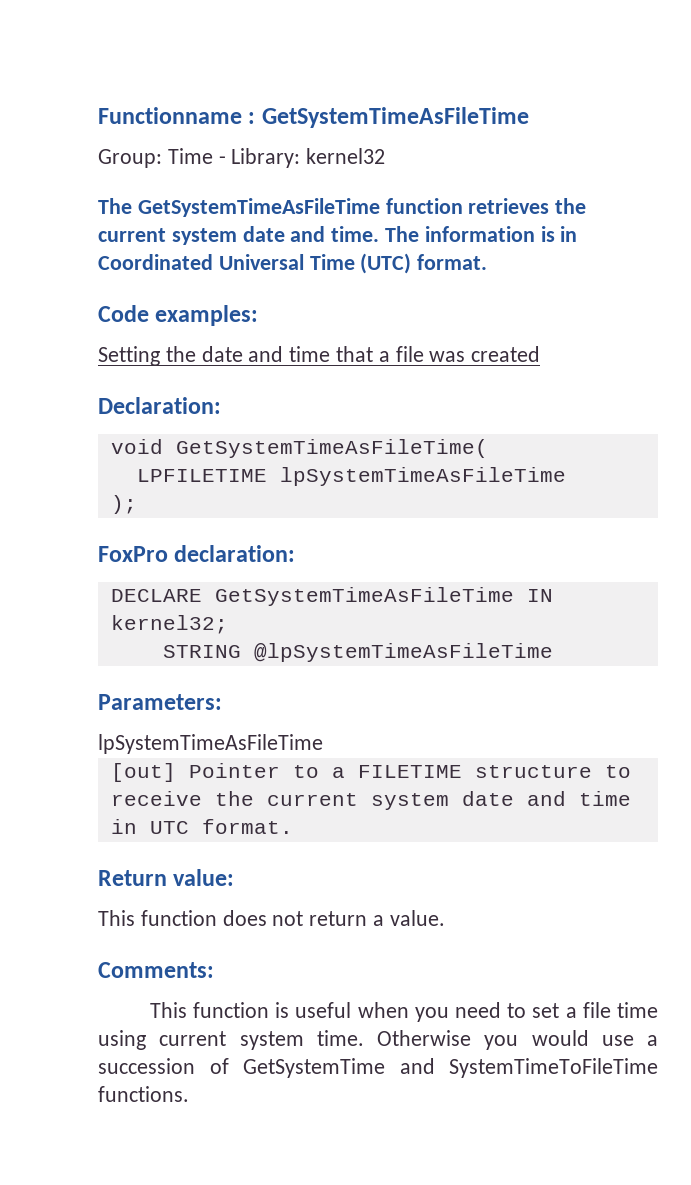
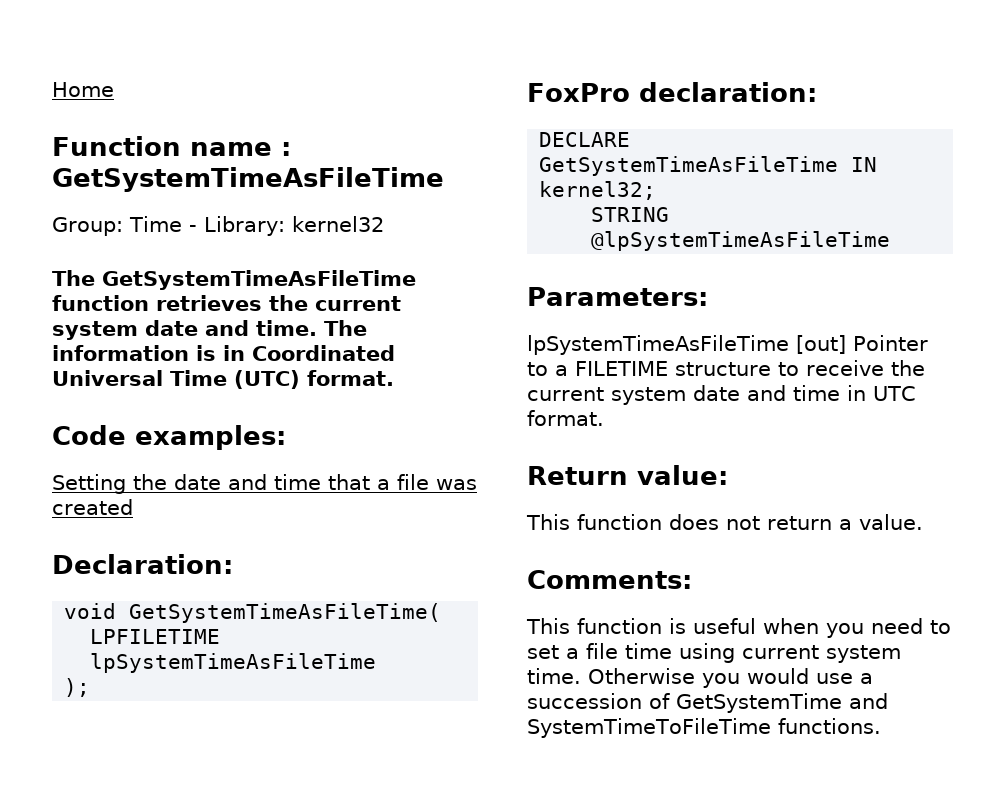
- Functionname : GetSystemTimeAsFileTime
+ Home
+ Function name : GetSystemTimeAsFileTime
  Parameters:
- lpSystemTimeAsFileTime
- [out] Pointer to a FILETIME structure to receive the current system date and time in UTC format.
+ lpSystemTimeAsFileTime [out] Pointer to a FILETIME structure to receive the current system date and time in UTC format.

